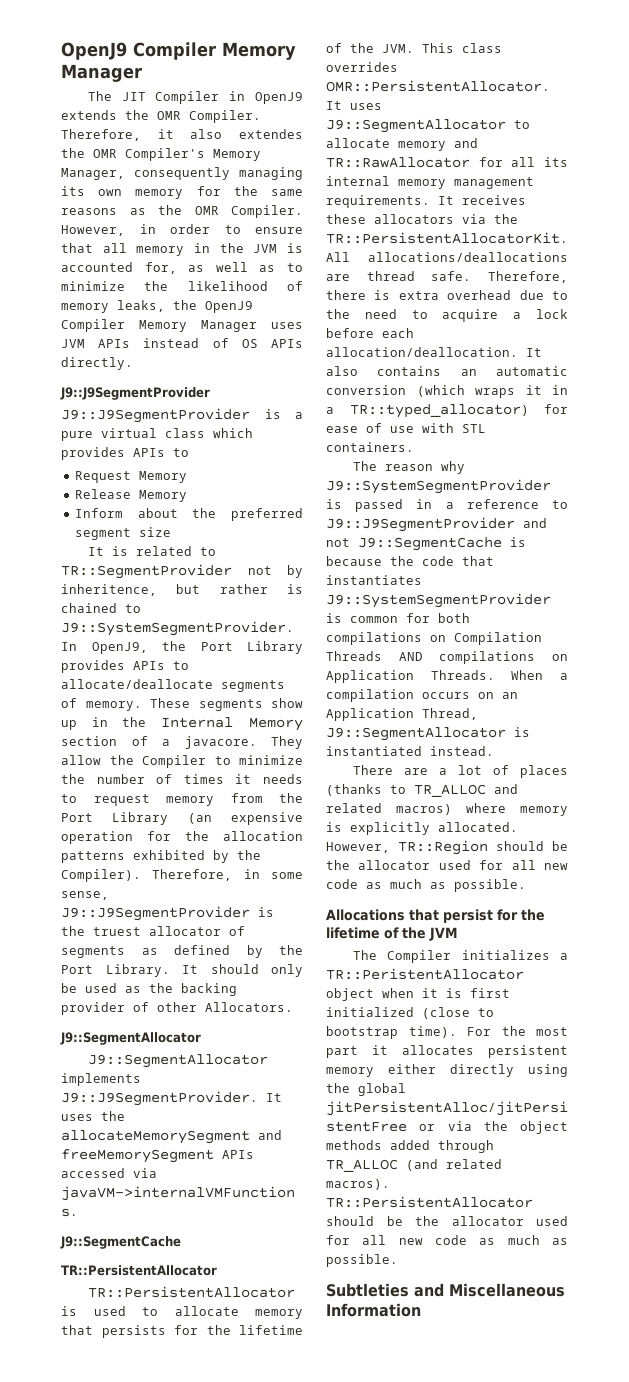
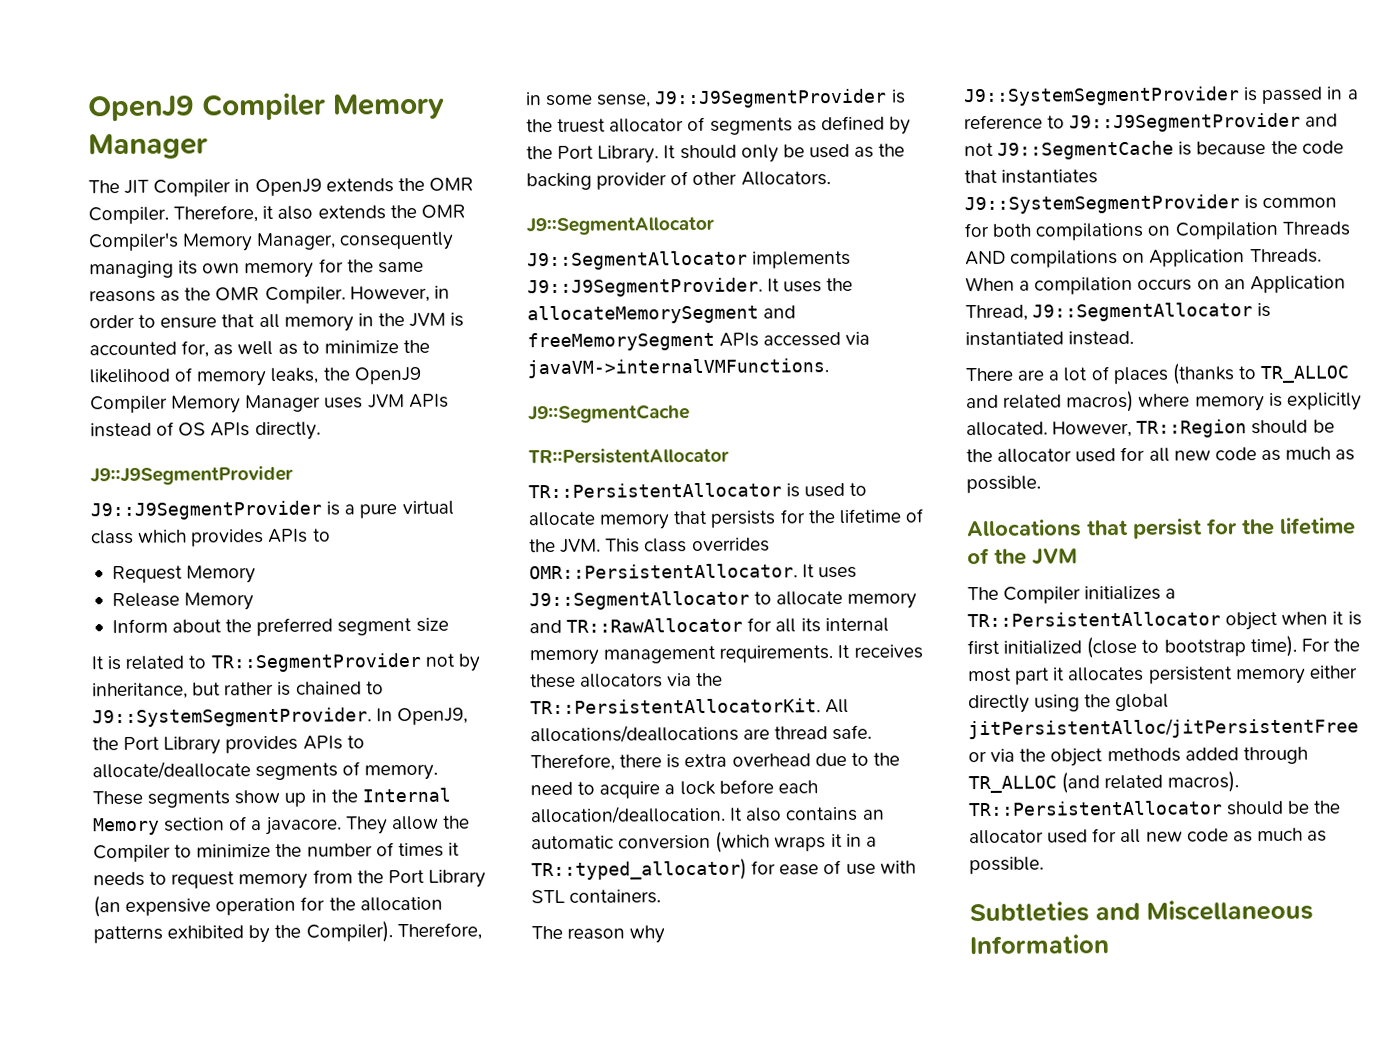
- Therefore, it also extendes the OMR Compiler's Memory Manager, consequently managing its own memory for the same reasons as the OMR Compiler.
+ Therefore, it also extends the OMR Compiler's Memory Manager, consequently managing its own memory for the same reasons as the OMR Compiler.
- It is related to TR::SegmentProvider not by inheritence, but rather is chained to J9::SystemSegmentProvider.
+ It is related to TR::SegmentProvider not by inheritance, but rather is chained to J9::SystemSegmentProvider.
- The Compiler initializes a TR::PeristentAllocator object when it is first initialized (close to bootstrap time).
+ The Compiler initializes a TR::PersistentAllocator object when it is first initialized (close to bootstrap time).

